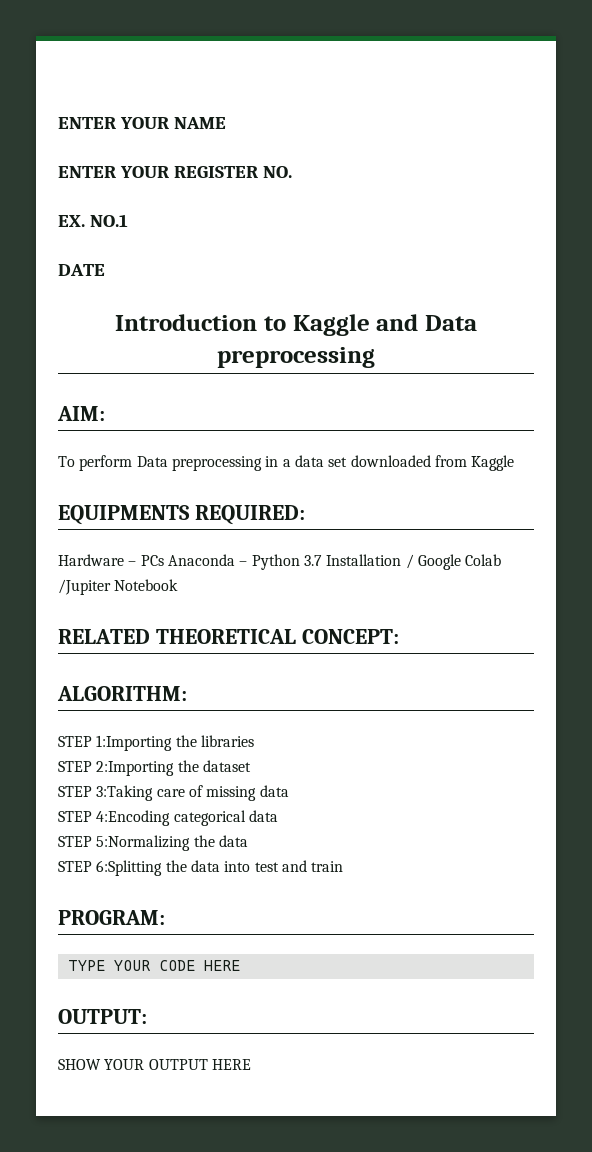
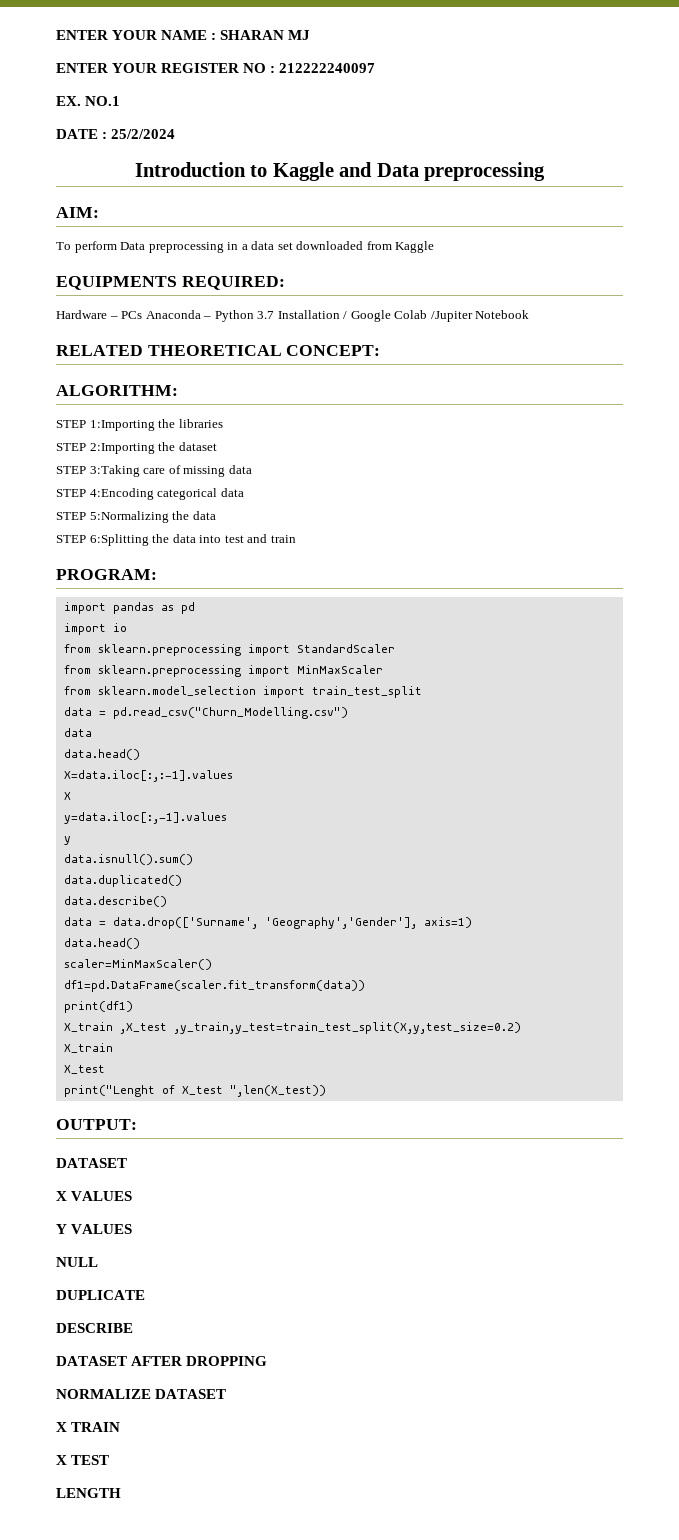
- ENTER YOUR NAME
+ ENTER YOUR NAME : SHARAN MJ
- ENTER YOUR REGISTER NO.
+ ENTER YOUR REGISTER NO : 212222240097
- DATE
+ DATE : 25/2/2024
- TYPE YOUR CODE HERE
+ import pandas as pd
+ import io
+ from sklearn.preprocessing import StandardScaler
+ from sklearn.preprocessing import MinMaxScaler
+ from sklearn.model_selection import train_test_split
+ data = pd.read_csv("Churn_Modelling.csv")
+ data
+ data.head()
+ X=data.iloc[:,:-1].values
+ X
+ y=data.iloc[:,-1].values
+ y
+ data.isnull().sum()
+ data.duplicated()
+ data.describe()
+ data = data.drop(['Surname', 'Geography','Gender'], axis=1)
+ data.head()
+ scaler=MinMaxScaler()
+ df1=pd.DataFrame(scaler.fit_transform(data))
+ print(df1)
+ X_train ,X_test ,y_train,y_test=train_test_split(X,y,test_size=0.2)
+ X_train
+ X_test
+ print("Lenght of X_test ",len(X_test))
  OUTPUT:
- SHOW YOUR OUTPUT HERE
+ DATASET
+ X VALUES
+ Y VALUES
+ NULL
+ DUPLICATE
+ DESCRIBE
+ DATASET AFTER DROPPING
+ NORMALIZE DATASET
+ X TRAIN
+ X TEST
+ LENGTH

